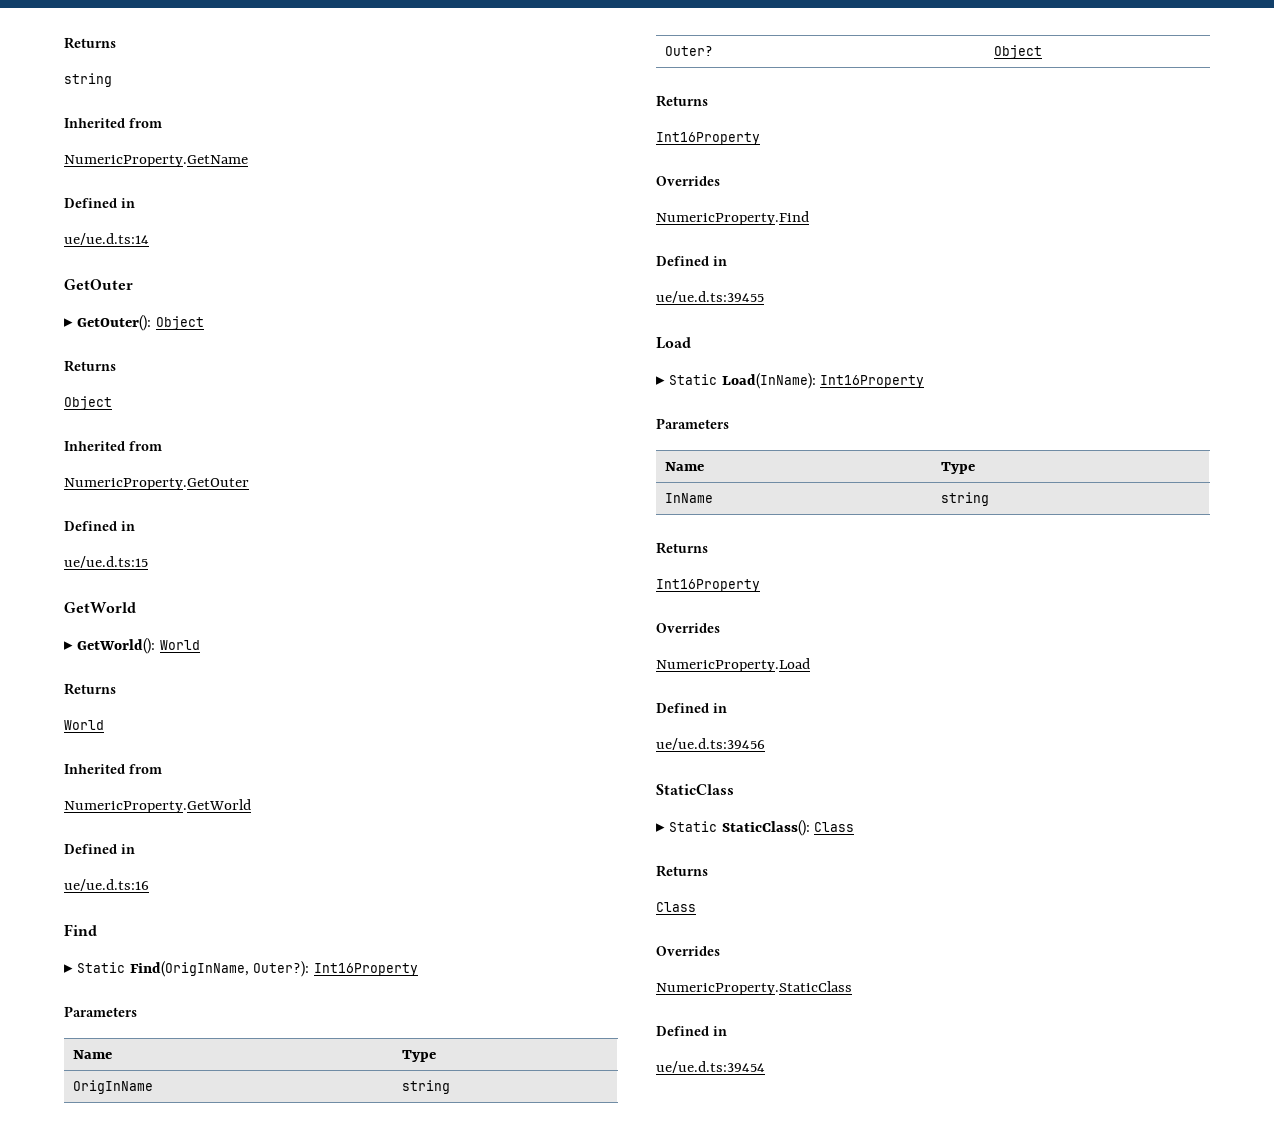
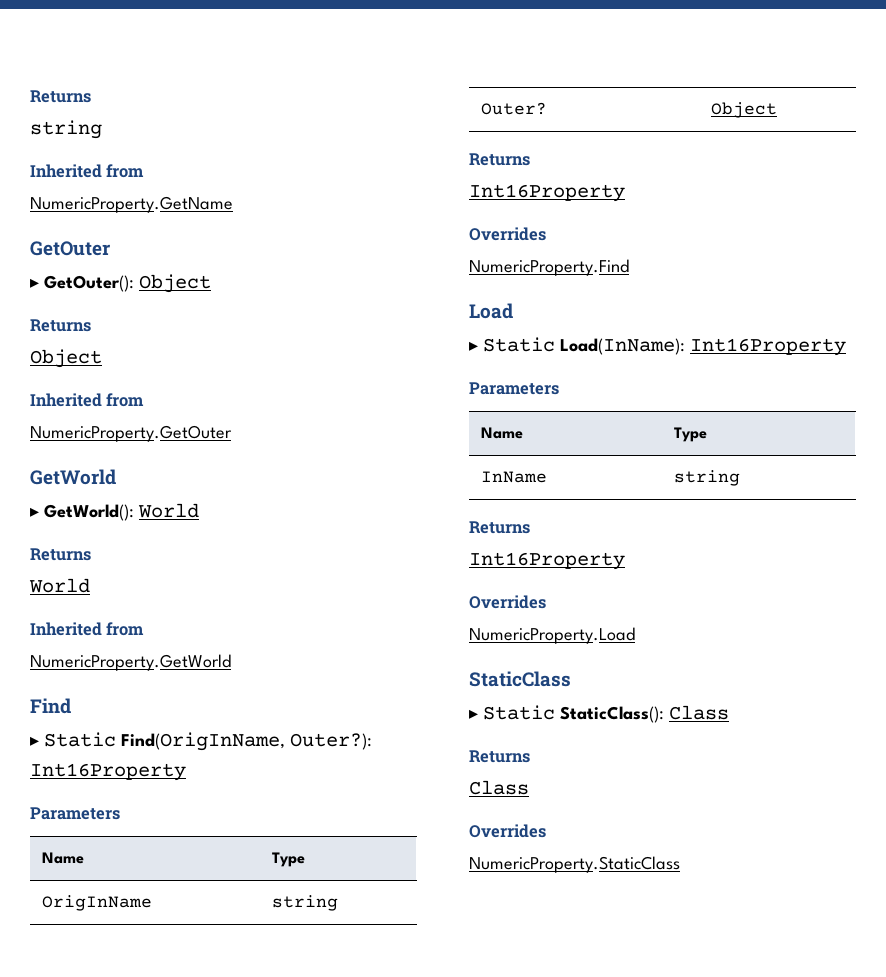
  NumericProperty.GetName
- Defined in
- ue/ue.d.ts:14
  NumericProperty.GetOuter
- Defined in
- ue/ue.d.ts:15
  NumericProperty.GetWorld
- Defined in
- ue/ue.d.ts:16
  NumericProperty.Find
- Defined in
- ue/ue.d.ts:39455
  NumericProperty.Load
- Defined in
- ue/ue.d.ts:39456
  NumericProperty.StaticClass
- Defined in
- ue/ue.d.ts:39454

